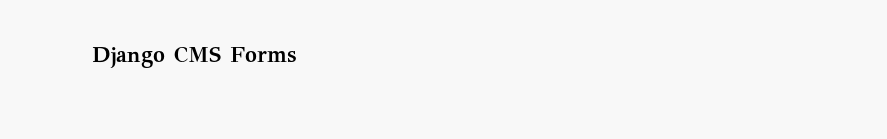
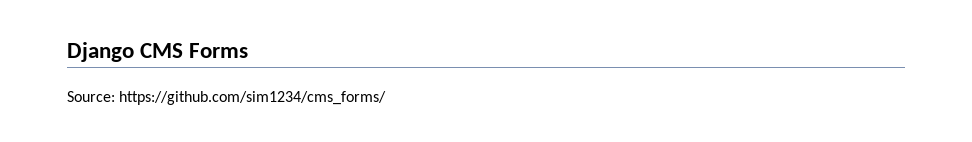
+ Source: https://github.com/sim1234/cms_forms/

